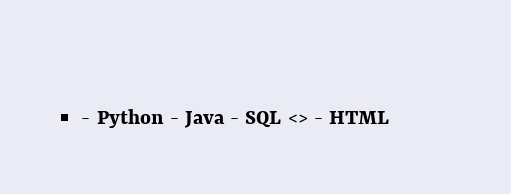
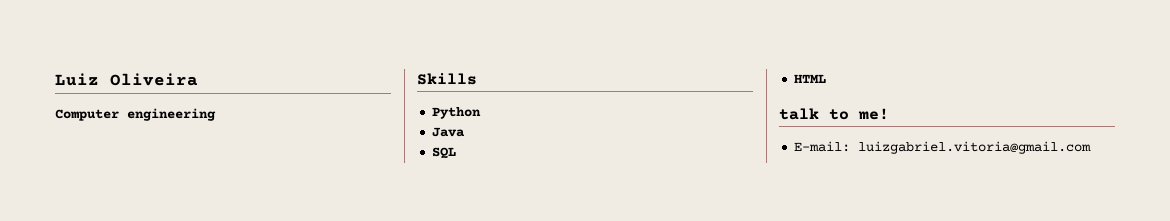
- - Python - Java - SQL <> - HTML
+ Luiz Oliveira
+ Computer engineering
+ Skills
+ Python
+ Java
+ SQL
+ HTML
+ talk to me!
+ E-mail: luizgabriel.vitoria@gmail.com

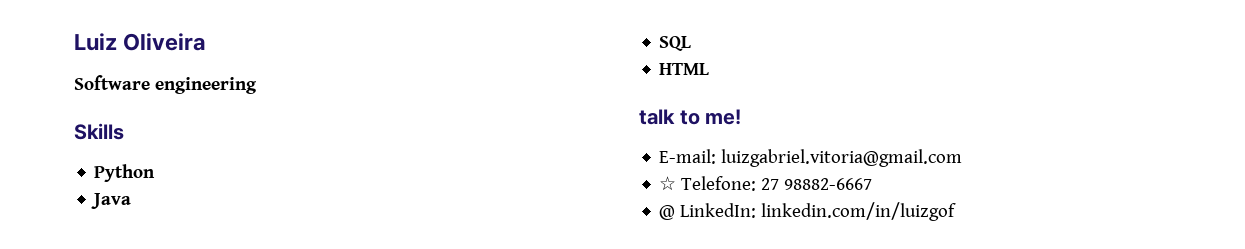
- Computer engineering
+ Software engineering
+ ☆ Telefone: 27 98882-6667
+ @ LinkedIn: linkedin.com/in/luizgof

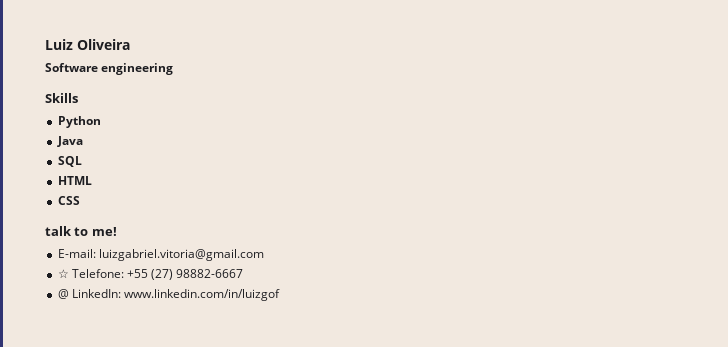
+ CSS
- ☆ Telefone: 27 98882-6667
+ ☆ Telefone: +55 (27) 98882-6667
- @ LinkedIn: linkedin.com/in/luizgof
+ @ LinkedIn: www.linkedin.com/in/luizgof

